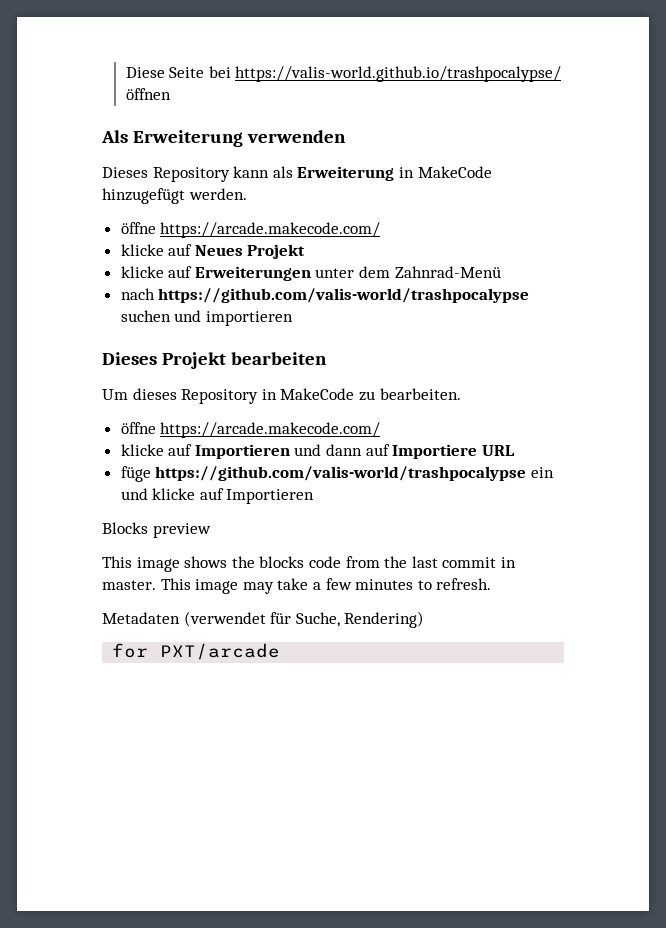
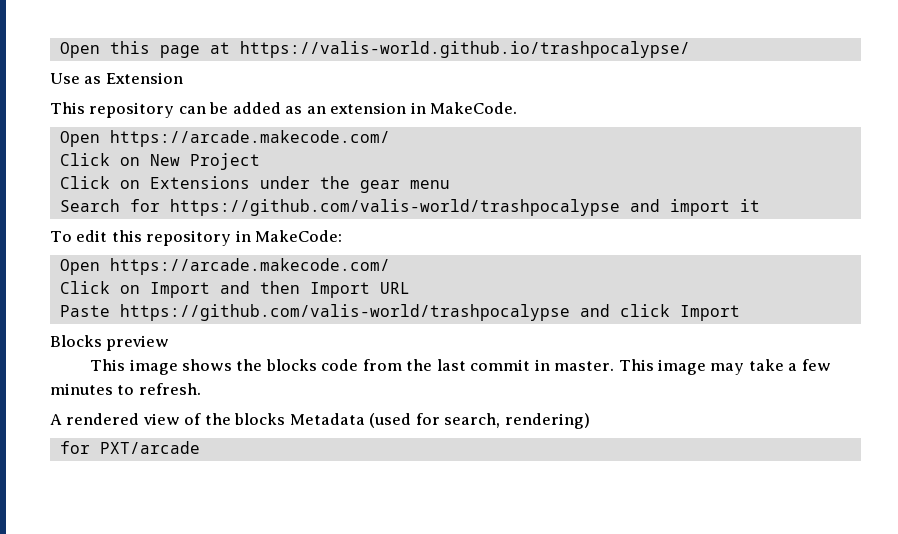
- Diese Seite bei https://valis-world.github.io/trashpocalypse/ öffnen
- Als Erweiterung verwenden
- Dieses Repository kann als Erweiterung in MakeCode hinzugefügt werden.
- öffne https://arcade.makecode.com/
- klicke auf Neues Projekt
- klicke auf Erweiterungen unter dem Zahnrad-Menü
- nach https://github.com/valis-world/trashpocalypse suchen und importieren
- Dieses Projekt bearbeiten
- Um dieses Repository in MakeCode zu bearbeiten.
- öffne https://arcade.makecode.com/
- klicke auf Importieren und dann auf Importiere URL
- füge https://github.com/valis-world/trashpocalypse ein und klicke auf Importieren
+ Open this page at https://valis-world.github.io/trashpocalypse/
+ Use as Extension
+ This repository can be added as an extension in MakeCode.
+ Open https://arcade.makecode.com/
+ Click on New Project
+ Click on Extensions under the gear menu
+ Search for https://github.com/valis-world/trashpocalypse and import it
+ To edit this repository in MakeCode:
+ Open https://arcade.makecode.com/
+ Click on Import and then Import URL
+ Paste https://github.com/valis-world/trashpocalypse and click Import
- Metadaten (verwendet für Suche, Rendering)
+ A rendered view of the blocks Metadata (used for search, rendering)

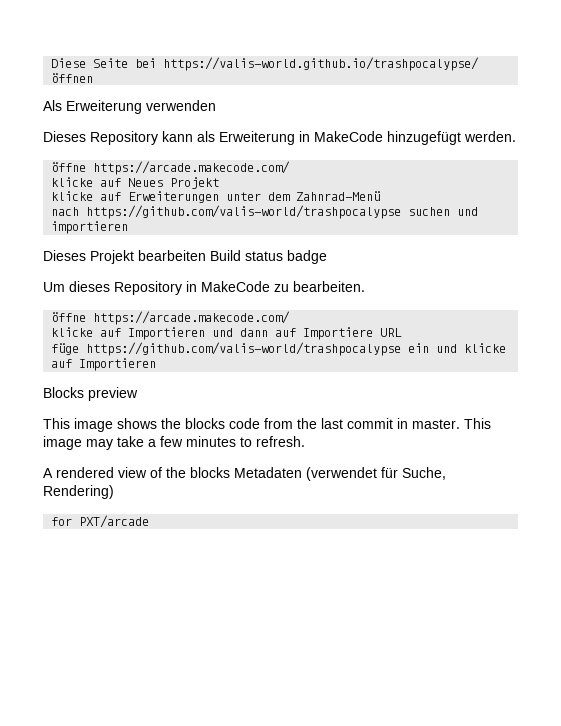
- Open this page at https://valis-world.github.io/trashpocalypse/
- Use as Extension
- This repository can be added as an extension in MakeCode.
- Open https://arcade.makecode.com/
- Click on New Project
- Click on Extensions under the gear menu
- Search for https://github.com/valis-world/trashpocalypse and import it
- To edit this repository in MakeCode:
- Open https://arcade.makecode.com/
- Click on Import and then Import URL
- Paste https://github.com/valis-world/trashpocalypse and click Import
+ Diese Seite bei https://valis-world.github.io/trashpocalypse/ öffnen
+ Als Erweiterung verwenden
+ Dieses Repository kann als Erweiterung in MakeCode hinzugefügt werden.
+ öffne https://arcade.makecode.com/
+ klicke auf Neues Projekt
+ klicke auf Erweiterungen unter dem Zahnrad-Menü
+ nach https://github.com/valis-world/trashpocalypse suchen und importieren
+ Dieses Projekt bearbeiten Build status badge
+ Um dieses Repository in MakeCode zu bearbeiten.
+ öffne https://arcade.makecode.com/
+ klicke auf Importieren und dann auf Importiere URL
+ füge https://github.com/valis-world/trashpocalypse ein und klicke auf Importieren
- A rendered view of the blocks Metadata (used for search, rendering)
+ A rendered view of the blocks Metadaten (verwendet für Suche, Rendering)

